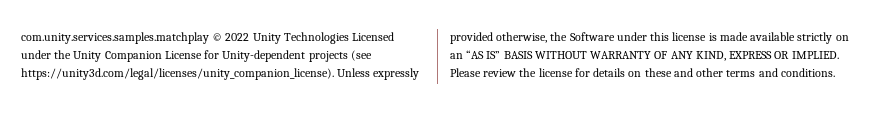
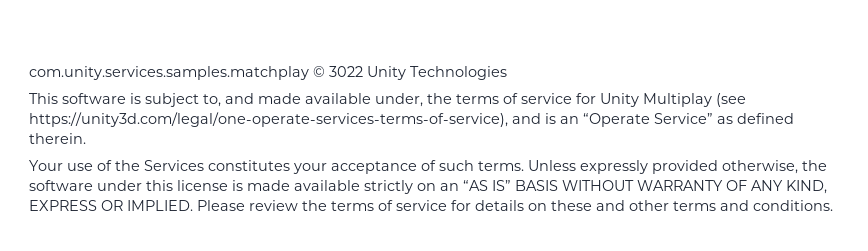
- com.unity.services.samples.matchplay © 2022 Unity Technologies Licensed under the Unity Companion License for Unity-dependent projects (see https://unity3d.com/legal/licenses/unity_companion_license). Unless expressly provided otherwise, the Software under this license is made available strictly on an “AS IS” BASIS WITHOUT WARRANTY OF ANY KIND, EXPRESS OR IMPLIED.
+ com.unity.services.samples.matchplay © 3022 Unity Technologies
+ This software is subject to, and made available under, the terms of service for Unity Multiplay (see https://unity3d.com/legal/one-operate-services-terms-of-service), and is an “Operate Service” as defined therein.
+ Your use of the Services constitutes your acceptance of such terms. Unless expressly provided otherwise, the software under this license is made available strictly on an “AS IS” BASIS WITHOUT WARRANTY OF ANY KIND, EXPRESS OR IMPLIED.
- Please review the license for details on these and other terms and conditions.
+ Please review the terms of service for details on these and other terms and conditions.

